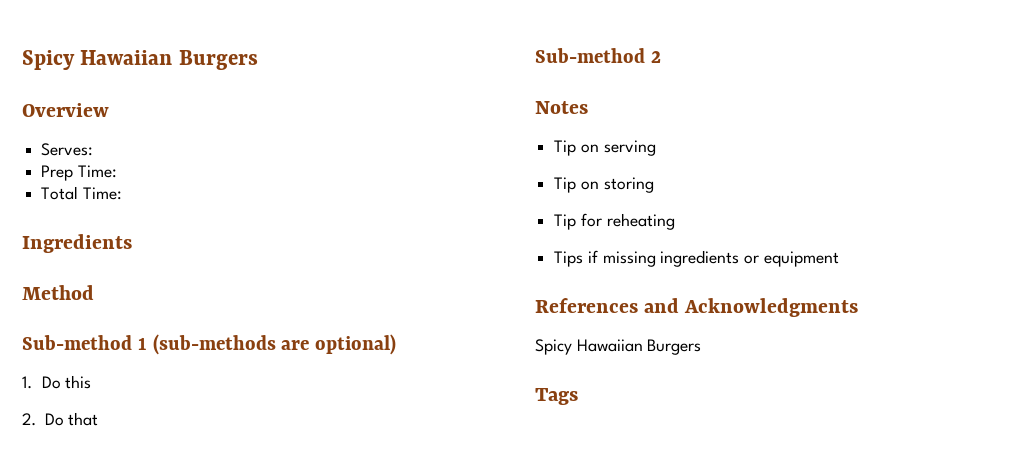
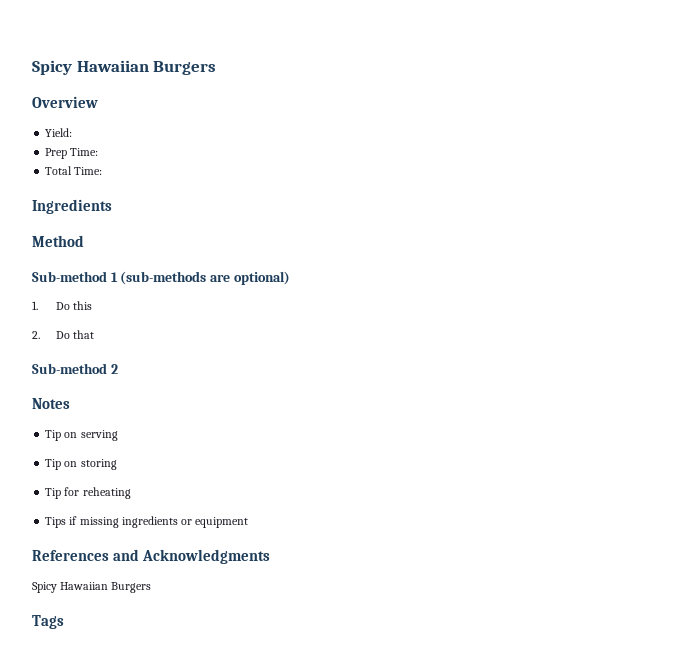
- Serves:
+ Yield:

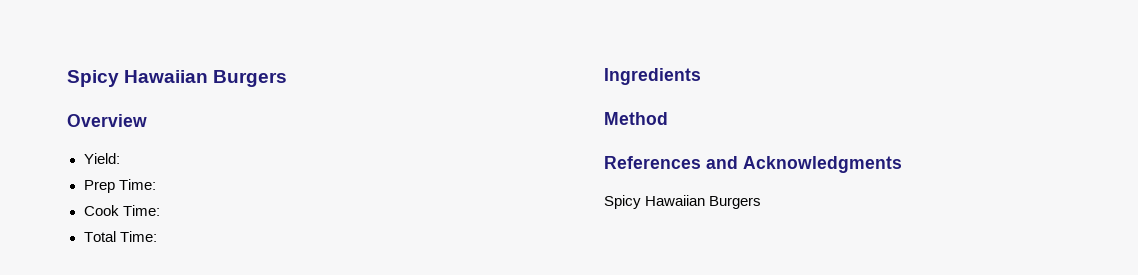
+ Cook Time:
- Sub-method 1 (sub-methods are optional)
- 1. Do this
- 2. Do that
- Sub-method 2
- Notes
- Tip on serving
- Tip on storing
- Tip for reheating
- Tips if missing ingredients or equipment
- Tags

